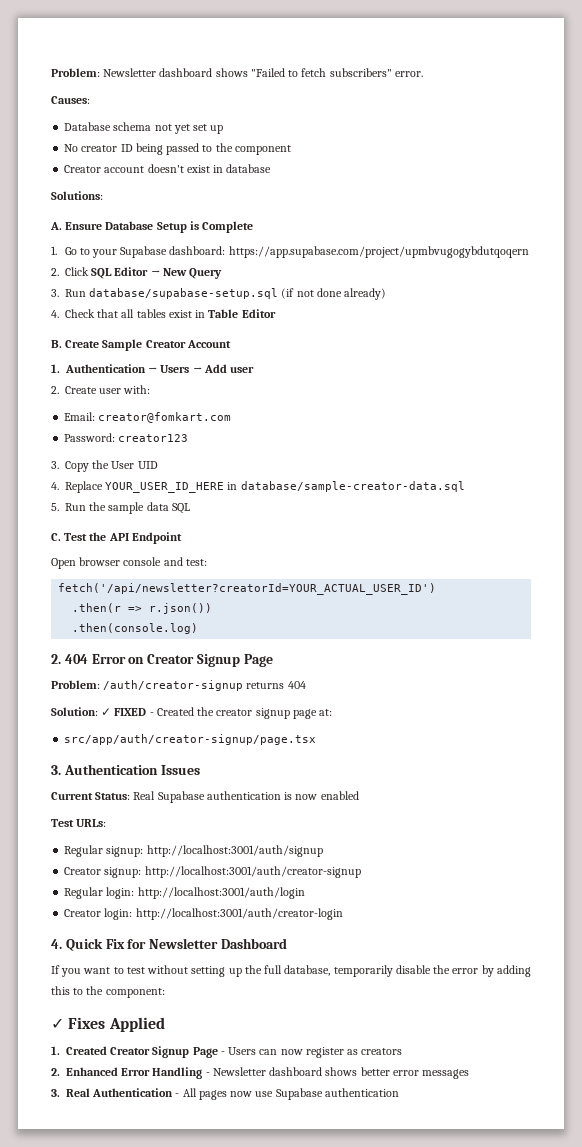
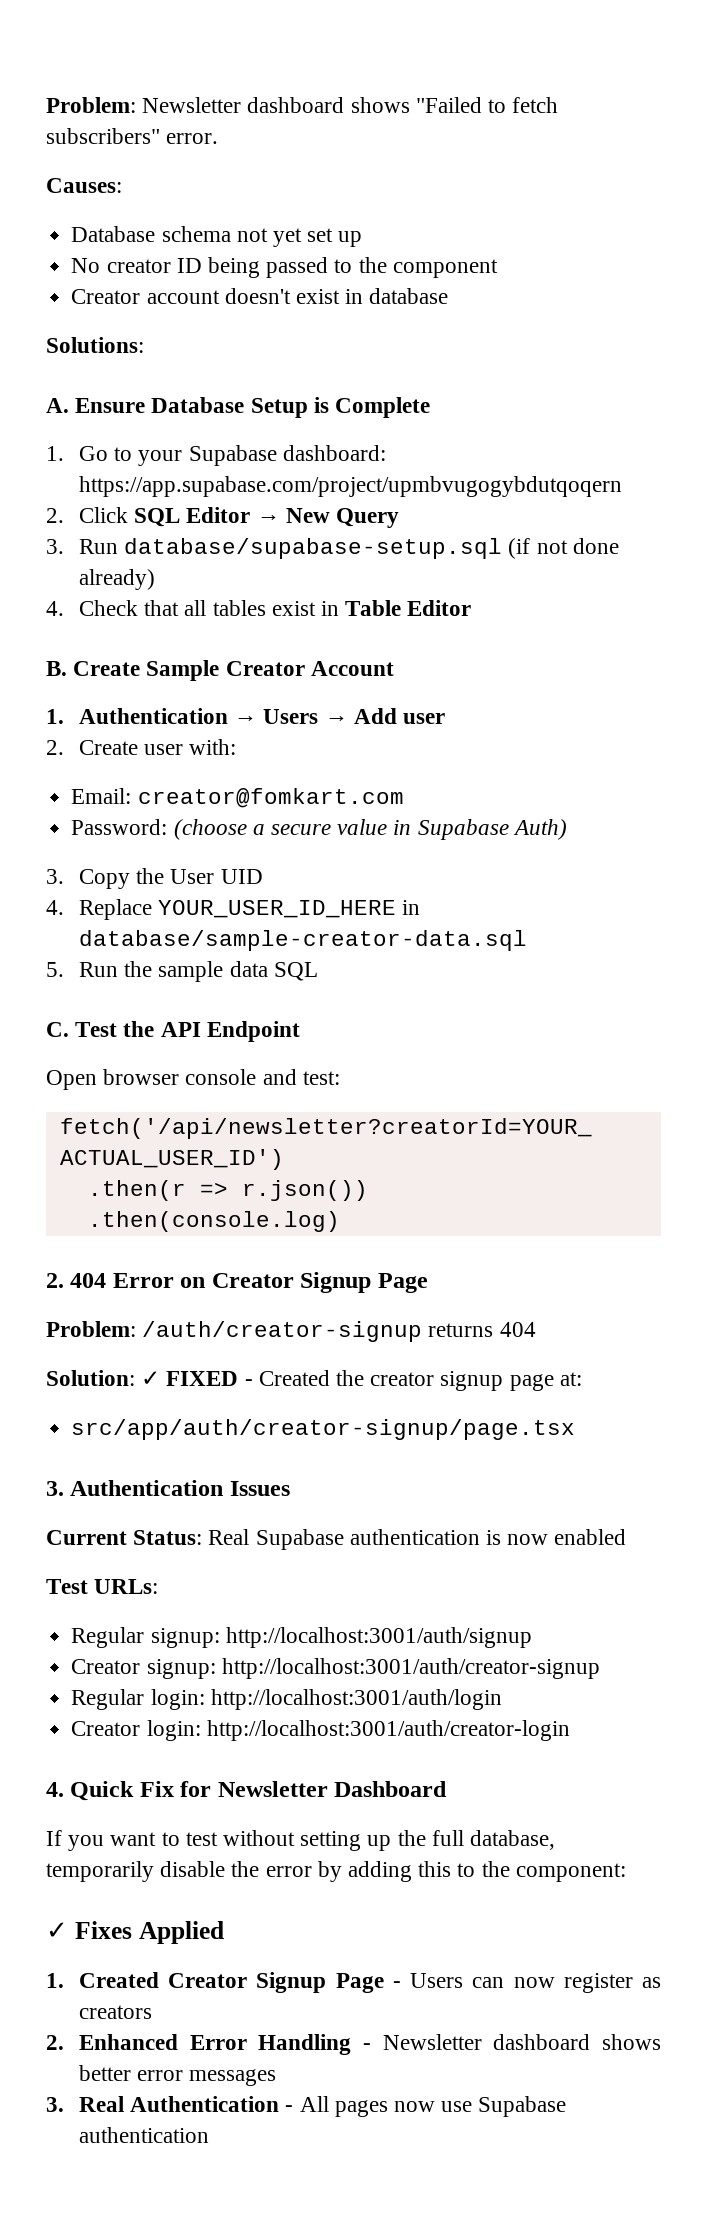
- Password: creator123
+ Password: (choose a secure value in Supabase Auth)

